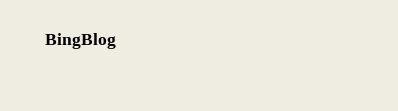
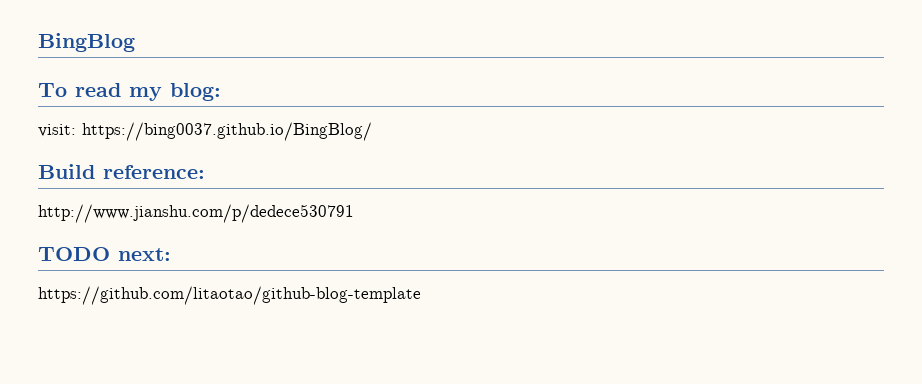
+ To read my blog:
+ visit: https://bing0037.github.io/BingBlog/
+ Build reference:
+ http://www.jianshu.com/p/dedece530791
+ TODO next:
+ https://github.com/litaotao/github-blog-template

